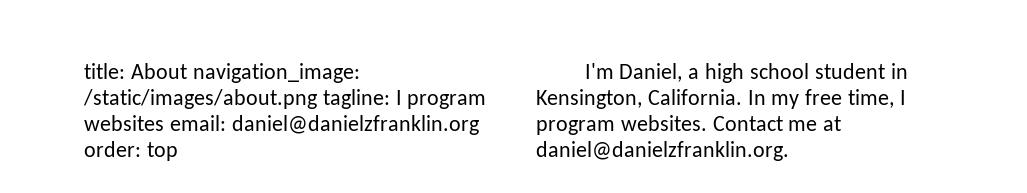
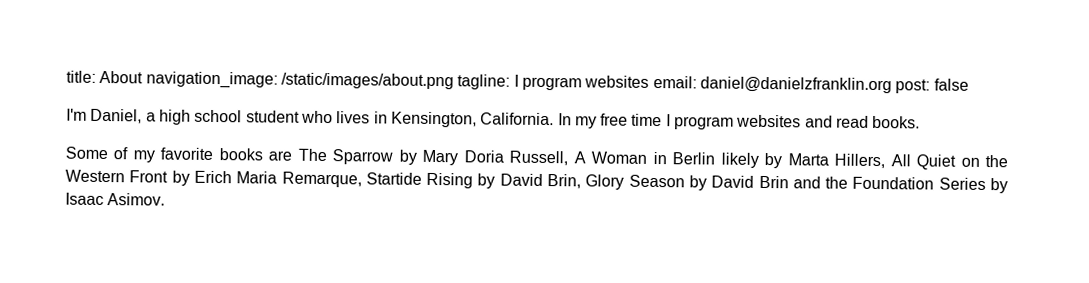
- title: About navigation_image: /static/images/about.png tagline: I program websites email: daniel@danielzfranklin.org order: top
+ title: About navigation_image: /static/images/about.png tagline: I program websites email: daniel@danielzfranklin.org post: false
- I'm Daniel, a high school student in Kensington, California.
+ I'm Daniel, a high school student who lives in Kensington, California.
- In my free time, I program websites. Contact me at daniel@danielzfranklin.org.
+ In my free time I program websites and read books.
+ Some of my favorite books are The Sparrow by Mary Doria Russell, A Woman in Berlin likely by Marta Hillers, All Quiet on the Western Front by Erich Maria Remarque, Startide Rising by David Brin, Glory Season by David Brin and the Foundation Series by Isaac Asimov.

